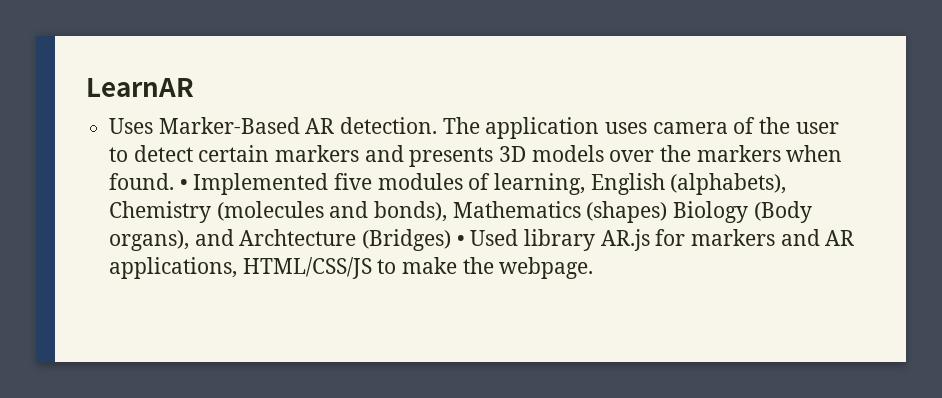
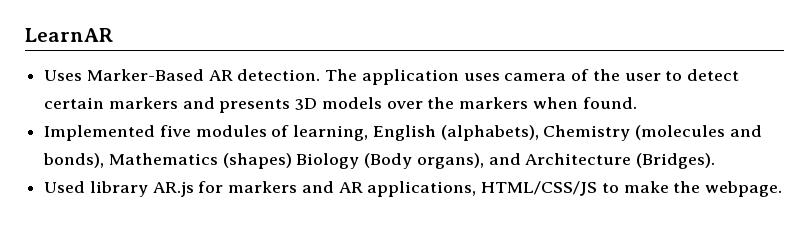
- The application uses camera of the user to detect certain markers and presents 3D models over the markers when found. • Implemented five modules of learning, English (alphabets), Chemistry (molecules and bonds), Mathematics (shapes) Biology (Body organs), and Archtecture (Bridges) • Used library AR.js for markers and AR applications, HTML/CSS/JS to make the webpage.
+ The application uses camera of the user to detect certain markers and presents 3D models over the markers when found.
+ Implemented five modules of learning, English (alphabets), Chemistry (molecules and bonds), Mathematics (shapes) Biology (Body organs), and Architecture (Bridges).
+ Used library AR.js for markers and AR applications, HTML/CSS/JS to make the webpage.

